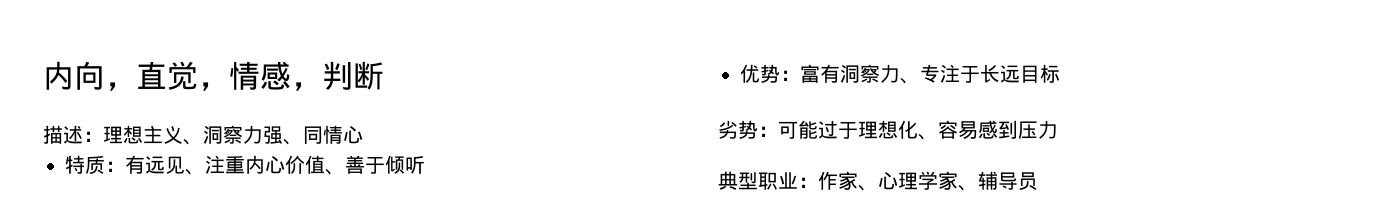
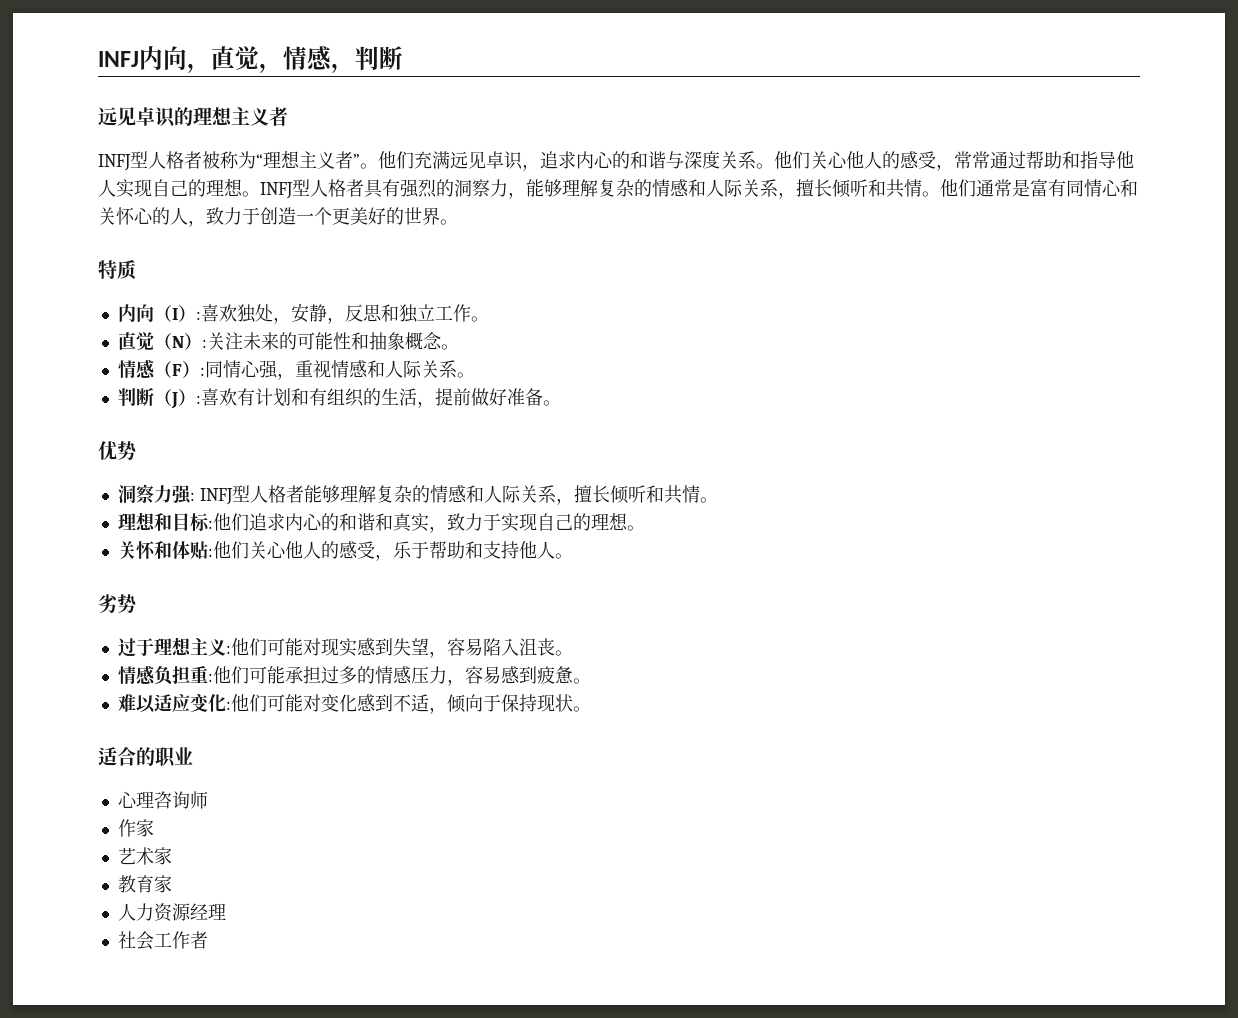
- 内向，直觉，情感，判断
+ INFJ内向，直觉，情感，判断
- 描述：理想主义、洞察力强、同情心
- 特质：有远见、注重内心价值、善于倾听
- 优势：富有洞察力、专注于长远目标
+ 远见卓识的理想主义者
+ INFJ型人格者被称为“理想主义者”。他们充满远见卓识，追求内心的和谐与深度关系。他们关心他人的感受，常常通过帮助和指导他人实现自己的理想。INFJ型人格者具有强烈的洞察力，能够理解复杂的情感和人际关系，擅长倾听和共情。他们通常是富有同情心和关怀心的人，致力于创造一个更美好的世界。
+ 特质
+ 内向（I）:喜欢独处，安静，反思和独立工作。
+ 直觉（N）:关注未来的可能性和抽象概念。
+ 情感（F）:同情心强，重视情感和人际关系。
+ 判断（J）:喜欢有计划和有组织的生活，提前做好准备。
+ 优势
+ 洞察力强: INFJ型人格者能够理解复杂的情感和人际关系，擅长倾听和共情。
+ 理想和目标:他们追求内心的和谐和真实，致力于实现自己的理想。
+ 关怀和体贴:他们关心他人的感受，乐于帮助和支持他人。
- 劣势：可能过于理想化、容易感到压力
- 典型职业：作家、心理学家、辅导员
+ 劣势
+ 过于理想主义:他们可能对现实感到失望，容易陷入沮丧。
+ 情感负担重:他们可能承担过多的情感压力，容易感到疲惫。
+ 难以适应变化:他们可能对变化感到不适，倾向于保持现状。
+ 适合的职业
+ 心理咨询师
+ 作家
+ 艺术家
+ 教育家
+ 人力资源经理
+ 社会工作者

